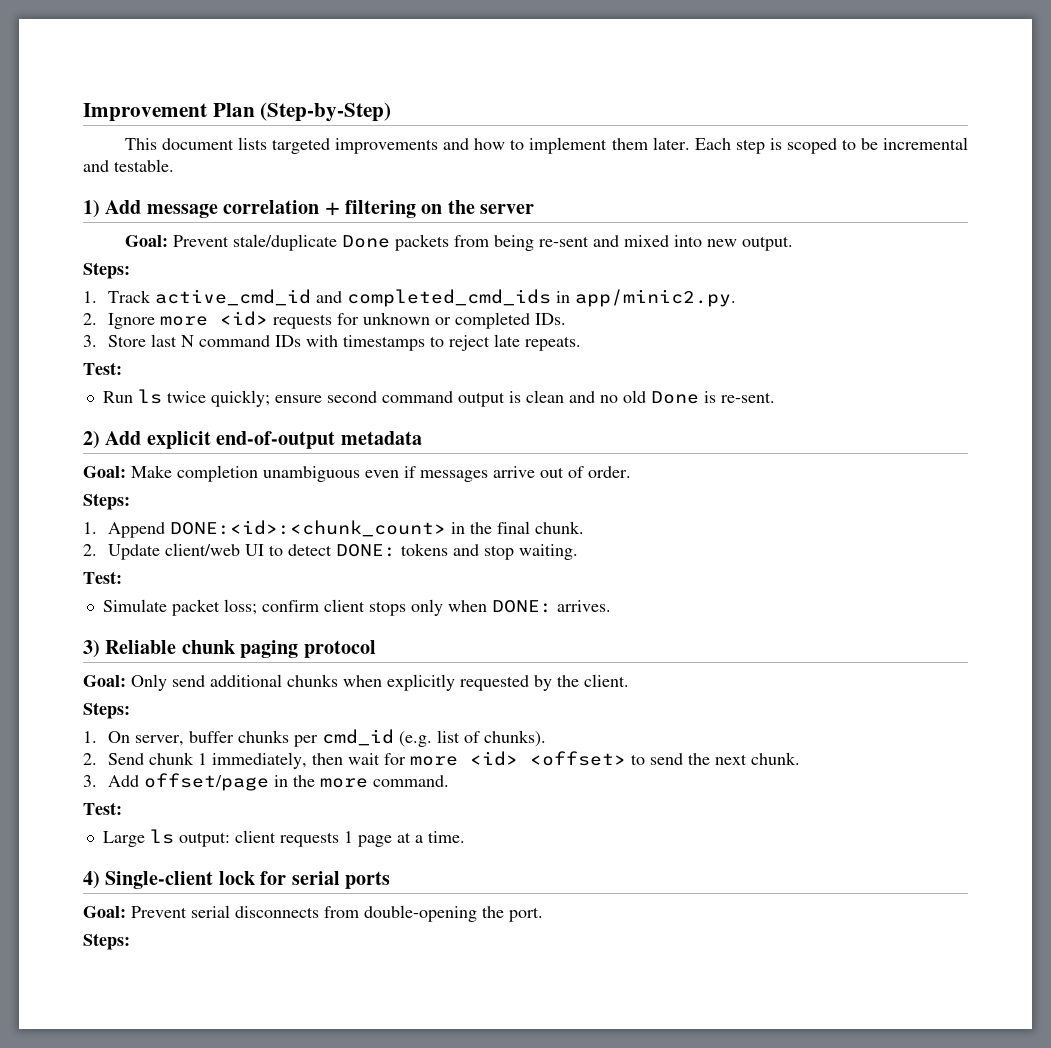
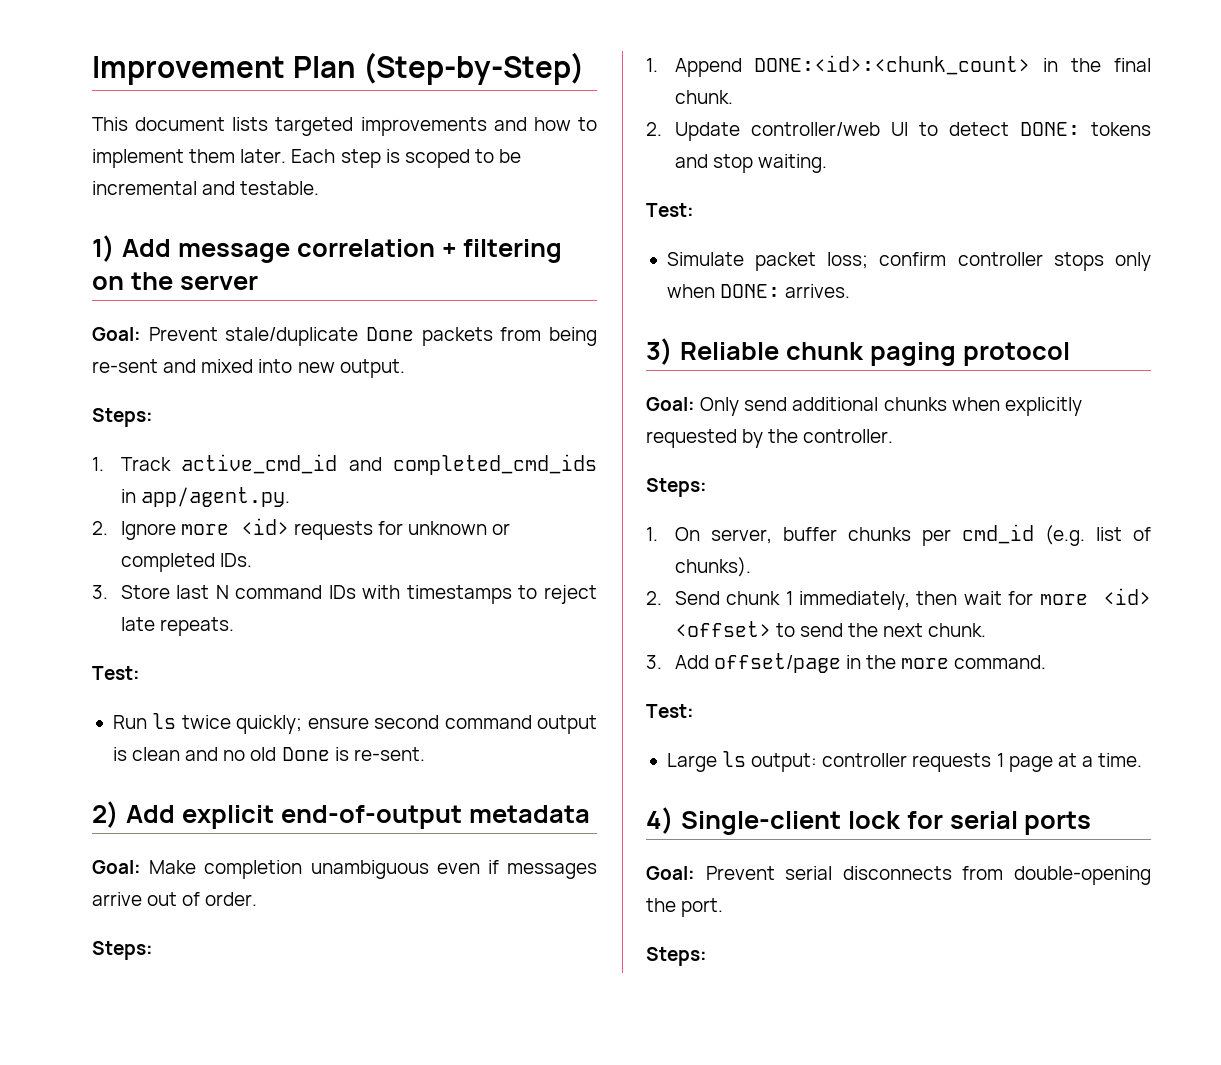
- 1. Track active_cmd_id and completed_cmd_ids in app/minic2.py.
+ 1. Track active_cmd_id and completed_cmd_ids in app/agent.py.
- 2. Update client/web UI to detect DONE: tokens and stop waiting.
+ 2. Update controller/web UI to detect DONE: tokens and stop waiting.
- Simulate packet loss; confirm client stops only when DONE: arrives.
+ Simulate packet loss; confirm controller stops only when DONE: arrives.
- Goal: Only send additional chunks when explicitly requested by the client.
+ Goal: Only send additional chunks when explicitly requested by the controller.
- Large ls output: client requests 1 page at a time.
+ Large ls output: controller requests 1 page at a time.

